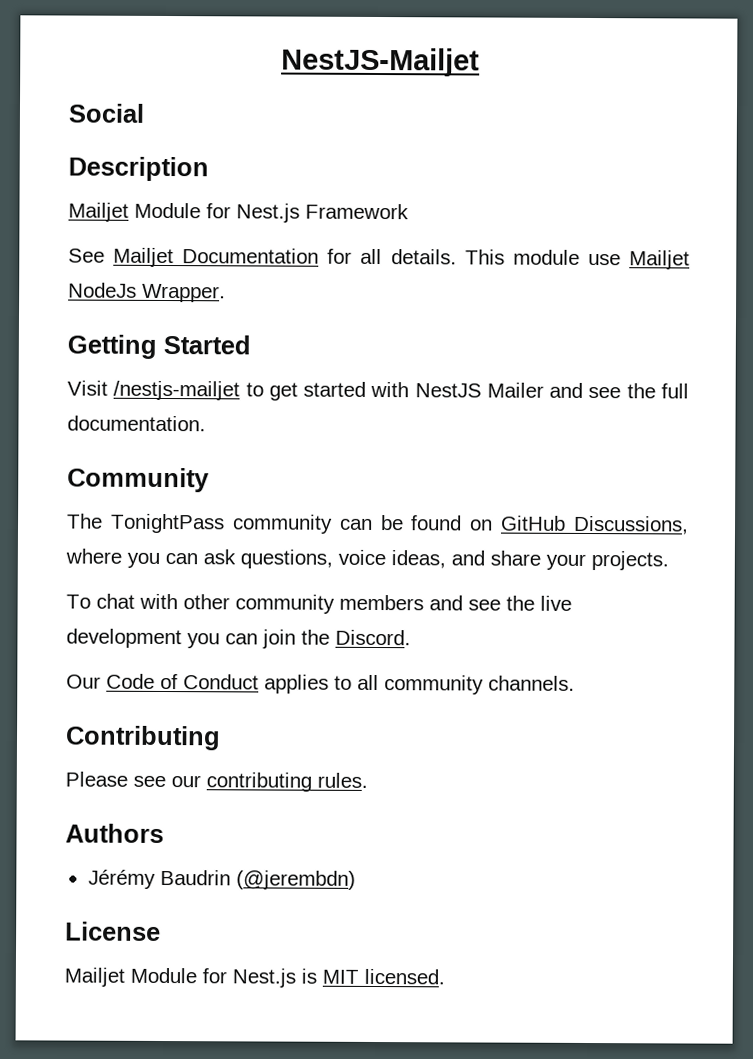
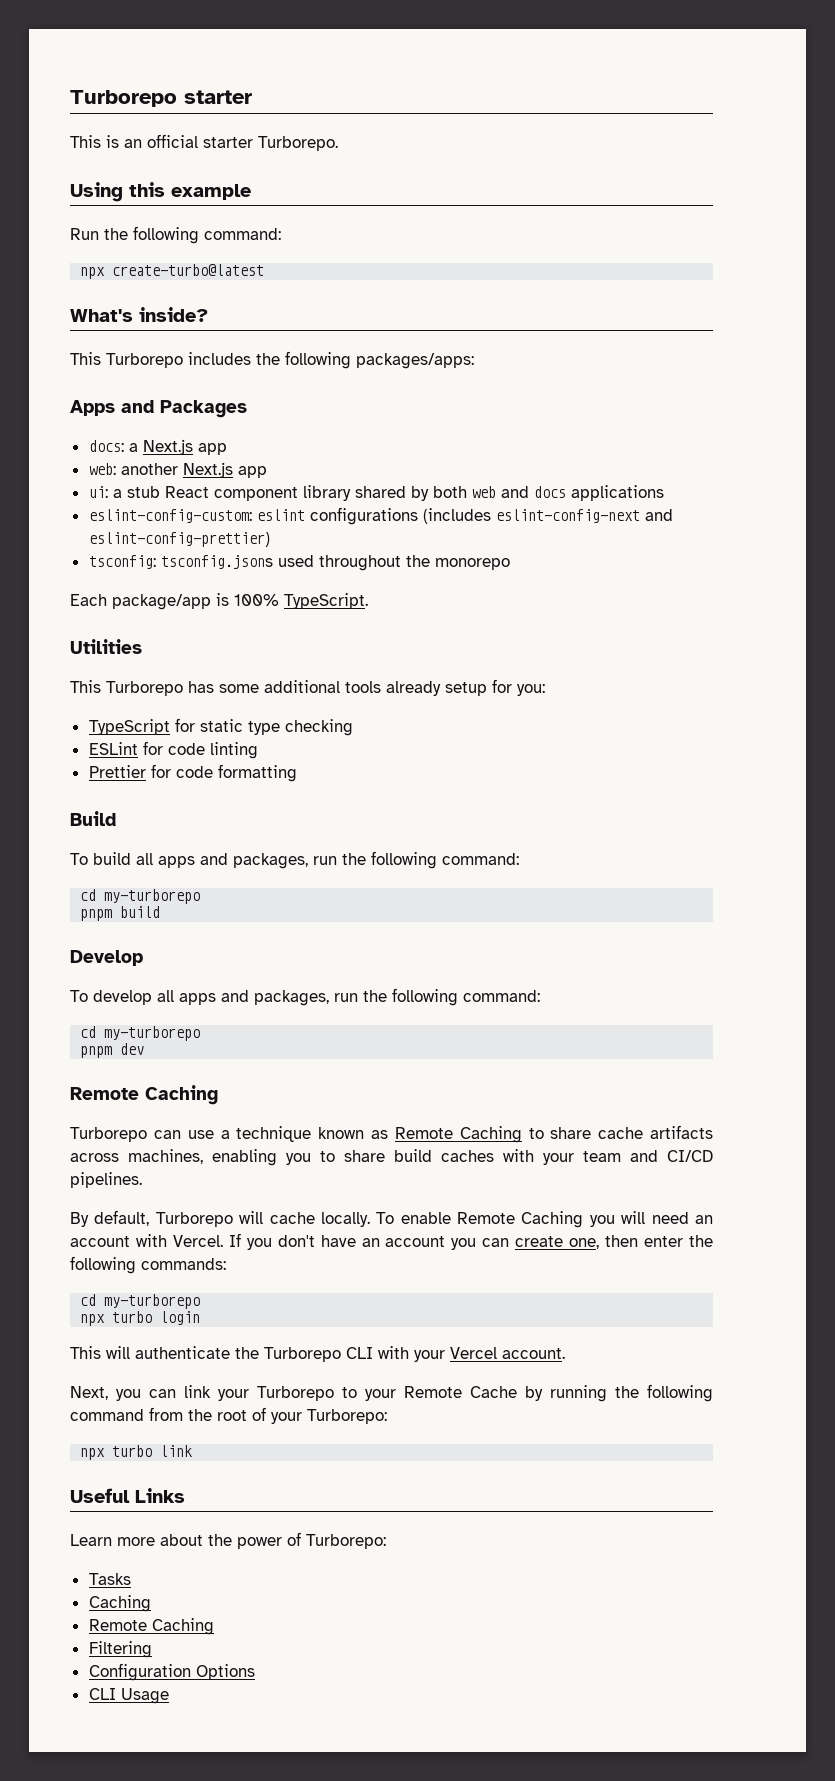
- NestJS-Mailjet
- Social
- Description
- Mailjet Module for Nest.js Framework
- See Mailjet Documentation for all details. This module use Mailjet NodeJs Wrapper.
- Getting Started
- Visit /nestjs-mailjet to get started with NestJS Mailer and see the full documentation.
- Community
- The TonightPass community can be found on GitHub Discussions, where you can ask questions, voice ideas, and share your projects.
- To chat with other community members and see the live development you can join the Discord.
- Our Code of Conduct applies to all community channels.
- Contributing
- Please see our contributing rules.
- Authors
- Jérémy Baudrin (@jerembdn)
- License
- Mailjet Module for Nest.js is MIT licensed.
+ Turborepo starter
+ This is an official starter Turborepo.
+ Using this example
+ Run the following command:
+ npx create-turbo@latest
+ What's inside?
+ This Turborepo includes the following packages/apps:
+ Apps and Packages
+ docs: a Next.js app
+ web: another Next.js app
+ ui: a stub React component library shared by both web and docs applications
+ eslint-config-custom: eslint configurations (includes eslint-config-next and eslint-config-prettier)
+ tsconfig: tsconfig.jsons used throughout the monorepo
+ Each package/app is 100% TypeScript.
+ Utilities
+ This Turborepo has some additional tools already setup for you:
+ TypeScript for static type checking
+ ESLint for code linting
+ Prettier for code formatting
+ Build
+ To build all apps and packages, run the following command:
+ cd my-turborepo
+ pnpm build
+ Develop
+ To develop all apps and packages, run the following command:
+ cd my-turborepo
+ pnpm dev
+ Remote Caching
+ Turborepo can use a technique known as Remote Caching to share cache artifacts across machines, enabling you to share build caches with your team and CI/CD pipelines.
+ By default, Turborepo will cache locally. To enable Remote Caching you will need an account with Vercel. If you don't have an account you can create one, then enter the following commands:
+ cd my-turborepo
+ npx turbo login
+ This will authenticate the Turborepo CLI with your Vercel account.
+ Next, you can link your Turborepo to your Remote Cache by running the following command from the root of your Turborepo:
+ npx turbo link
+ Useful Links
+ Learn more about the power of Turborepo:
+ Tasks
+ Caching
+ Remote Caching
+ Filtering
+ Configuration Options
+ CLI Usage

